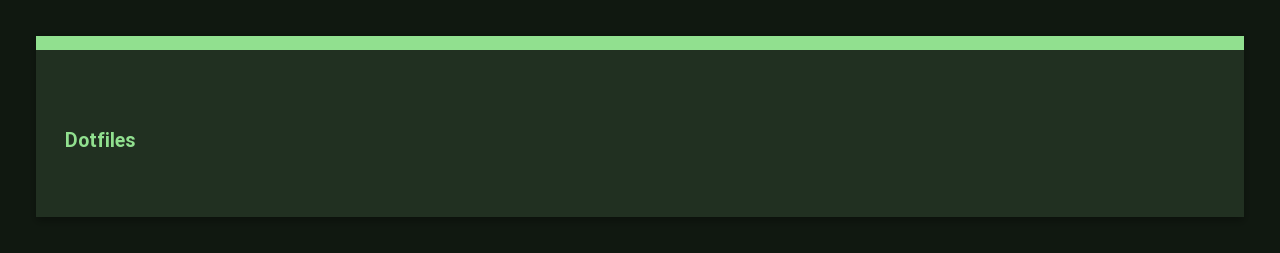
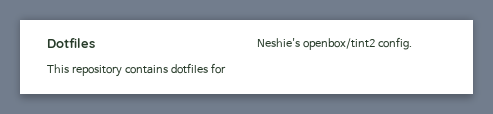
+ This repository contains dotfiles for Neshie's openbox/tint2 config.

